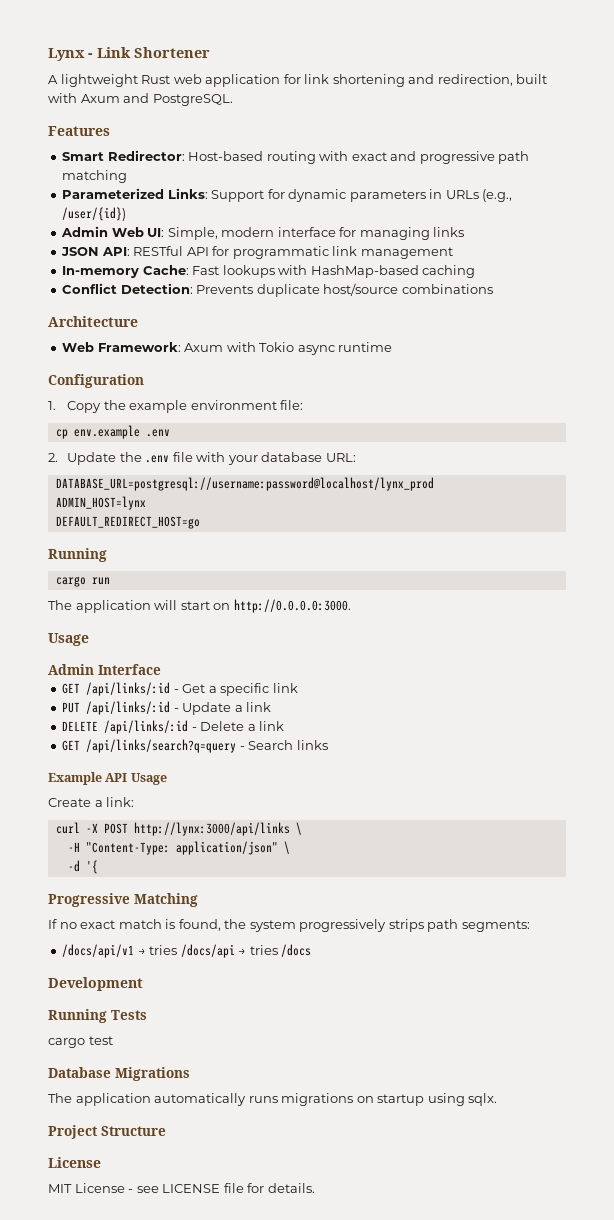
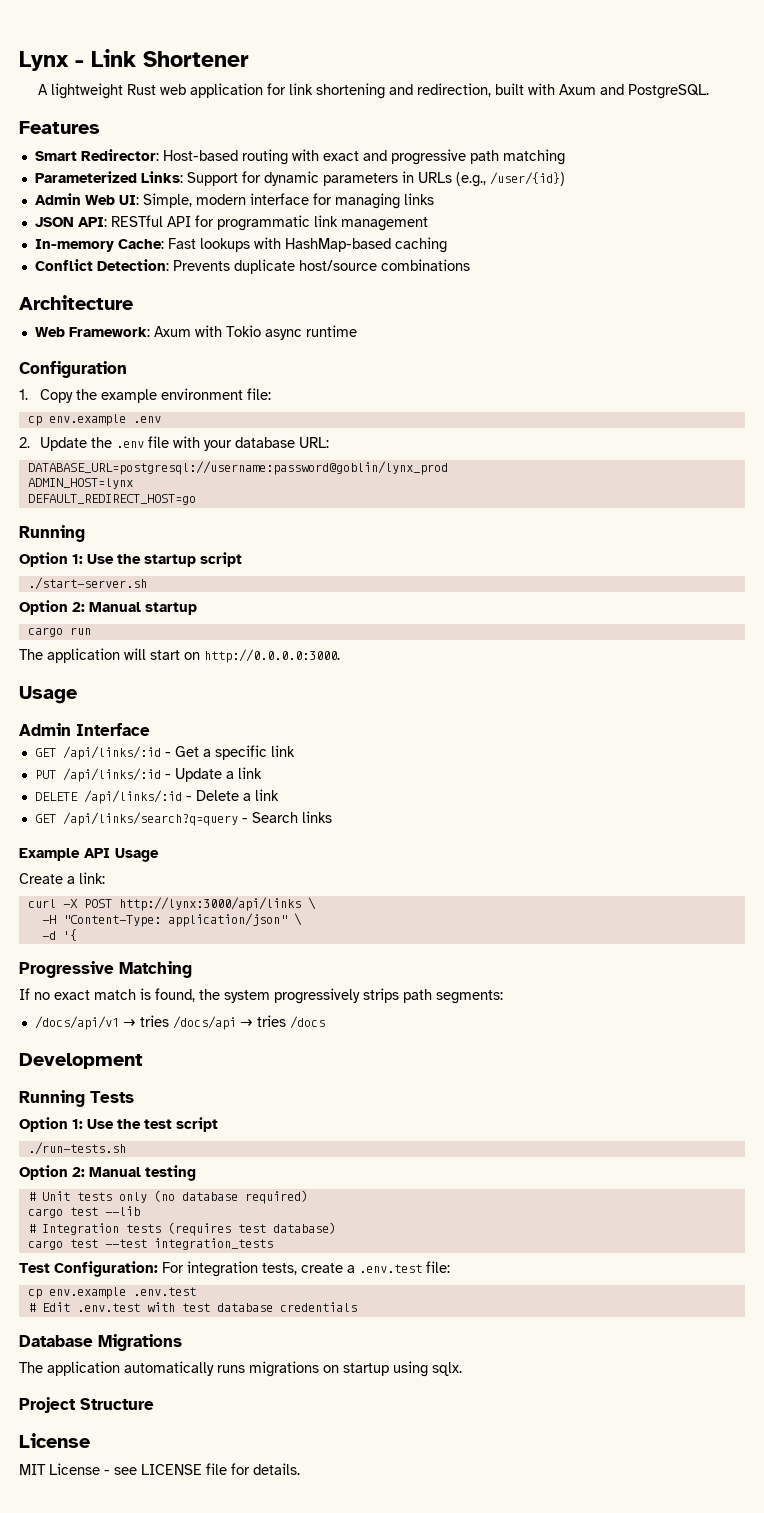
- DATABASE_URL=postgresql://username:password@localhost/lynx_prod
+ DATABASE_URL=postgresql://username:password@goblin/lynx_prod
+ Option 1: Use the startup script
+ ./start-server.sh
+ Option 2: Manual startup
- cargo test
+ Option 1: Use the test script
+ ./run-tests.sh
+ Option 2: Manual testing
+ # Unit tests only (no database required)
+ cargo test --lib
+ # Integration tests (requires test database)
+ cargo test --test integration_tests
+ Test Configuration: For integration tests, create a .env.test file:
+ cp env.example .env.test
+ # Edit .env.test with test database credentials

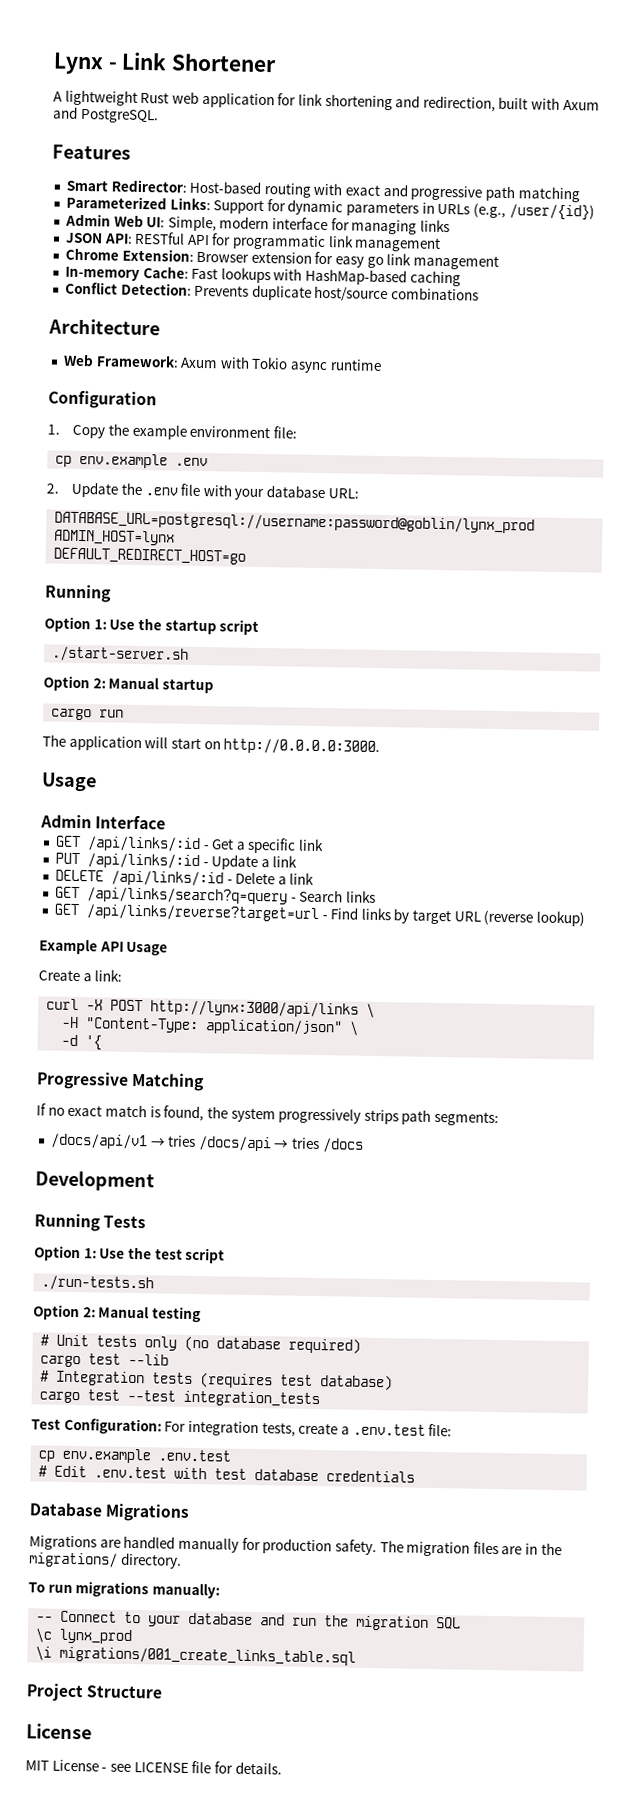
+ Chrome Extension: Browser extension for easy go link management
+ GET /api/links/reverse?target=url - Find links by target URL (reverse lookup)
- The application automatically runs migrations on startup using sqlx.
+ Migrations are handled manually for production safety. The migration files are in the migrations/ directory.
+ To run migrations manually:
+ -- Connect to your database and run the migration SQL
+ \c lynx_prod
+ \i migrations/001_create_links_table.sql

